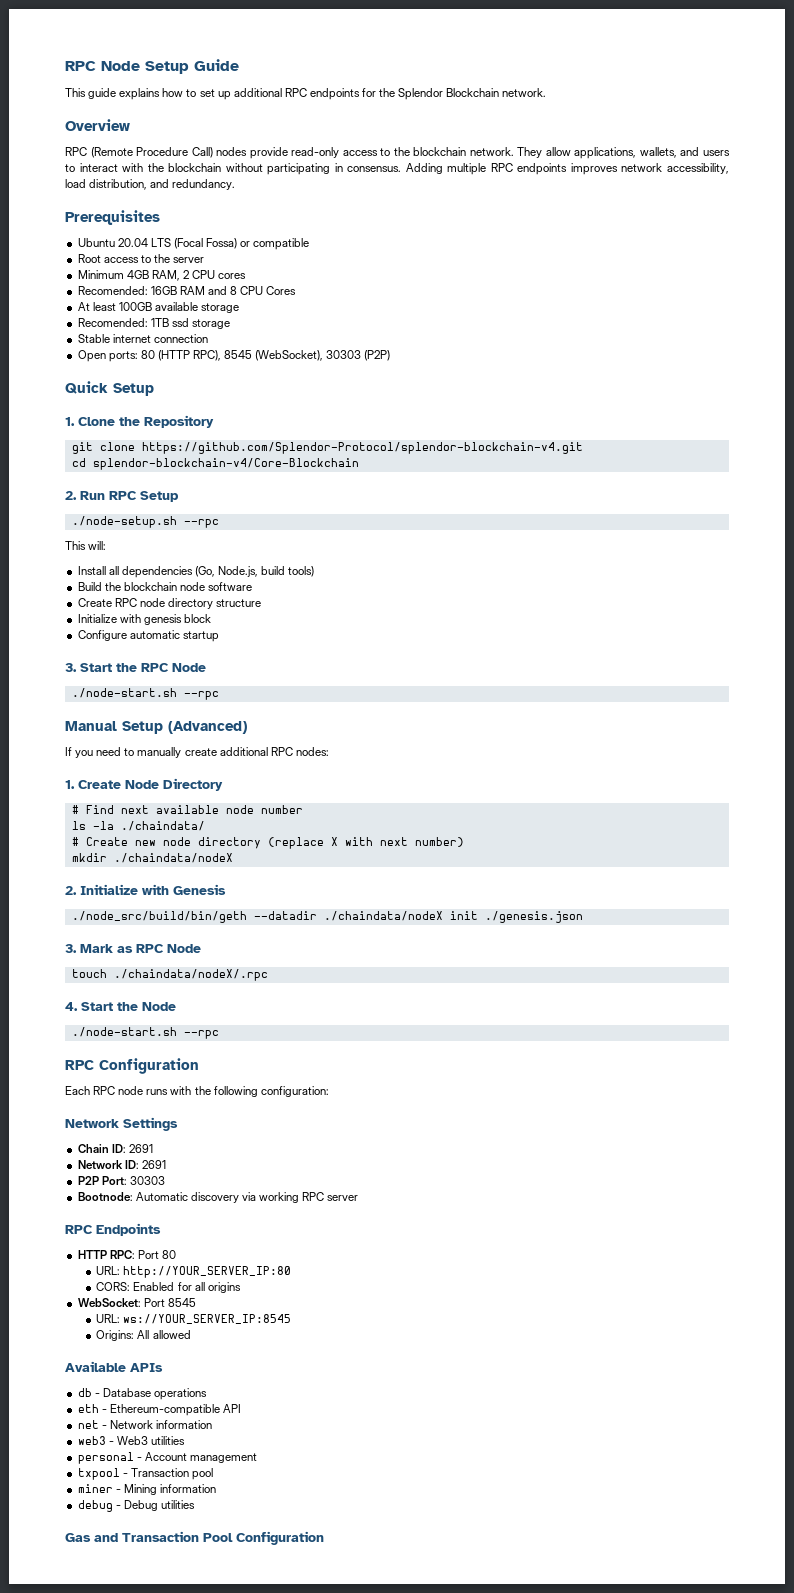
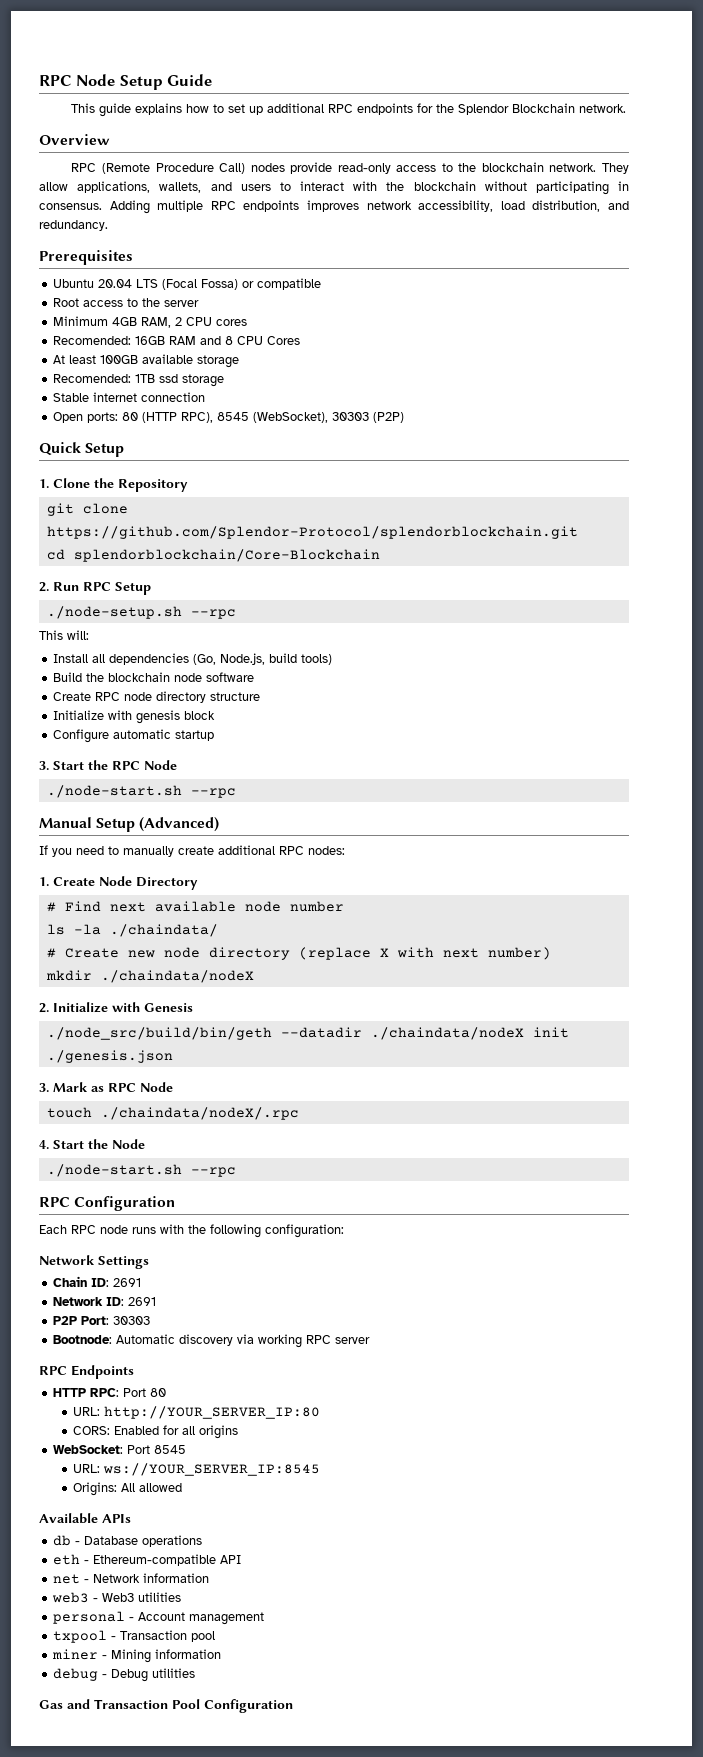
- git clone https://github.com/Splendor-Protocol/splendor-blockchain-v4.git
+ git clone https://github.com/Splendor-Protocol/splendorblockchain.git
- cd splendor-blockchain-v4/Core-Blockchain
+ cd splendorblockchain/Core-Blockchain

